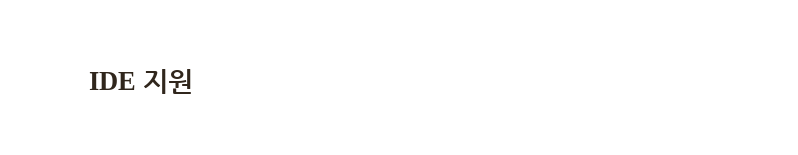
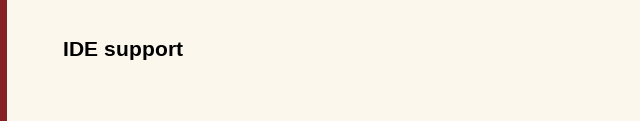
- IDE 지원
+ IDE support

